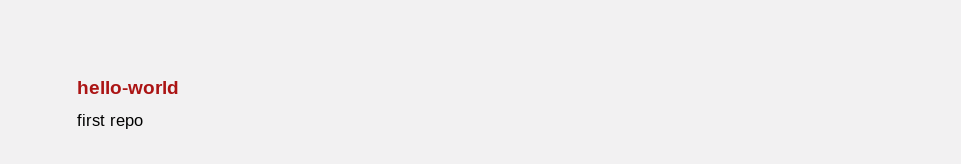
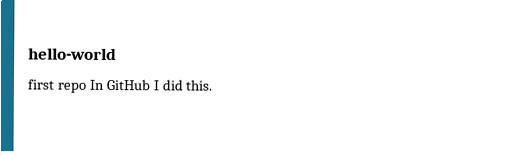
- first repo
+ first repo In GitHub I did this.

